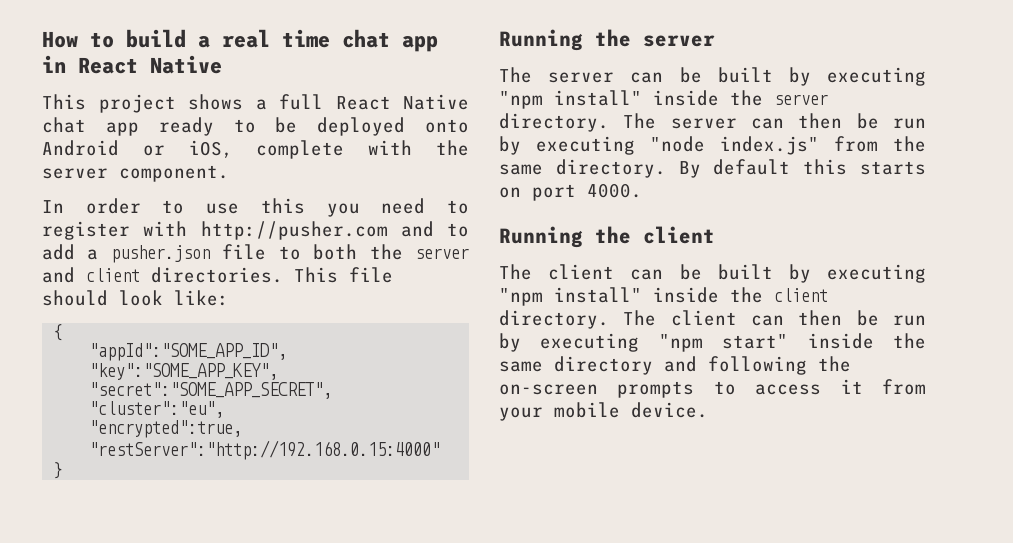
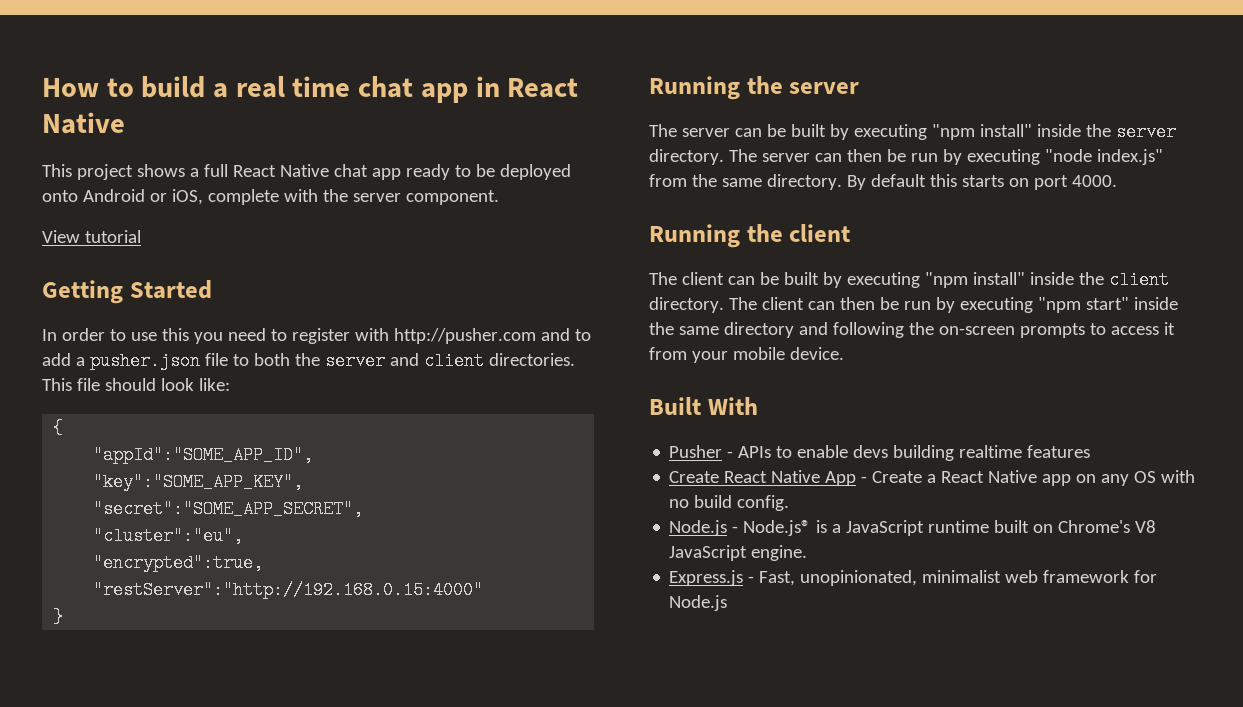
+ View tutorial
+ Getting Started
+ Built With
+ Pusher - APIs to enable devs building realtime features
+ Create React Native App - Create a React Native app on any OS with no build config.
+ Node.js - Node.js® is a JavaScript runtime built on Chrome's V8 JavaScript engine.
+ Express.js - Fast, unopinionated, minimalist web framework for Node.js

